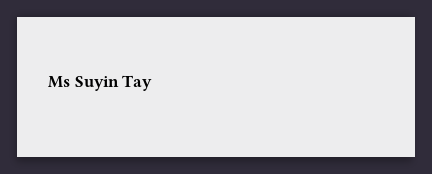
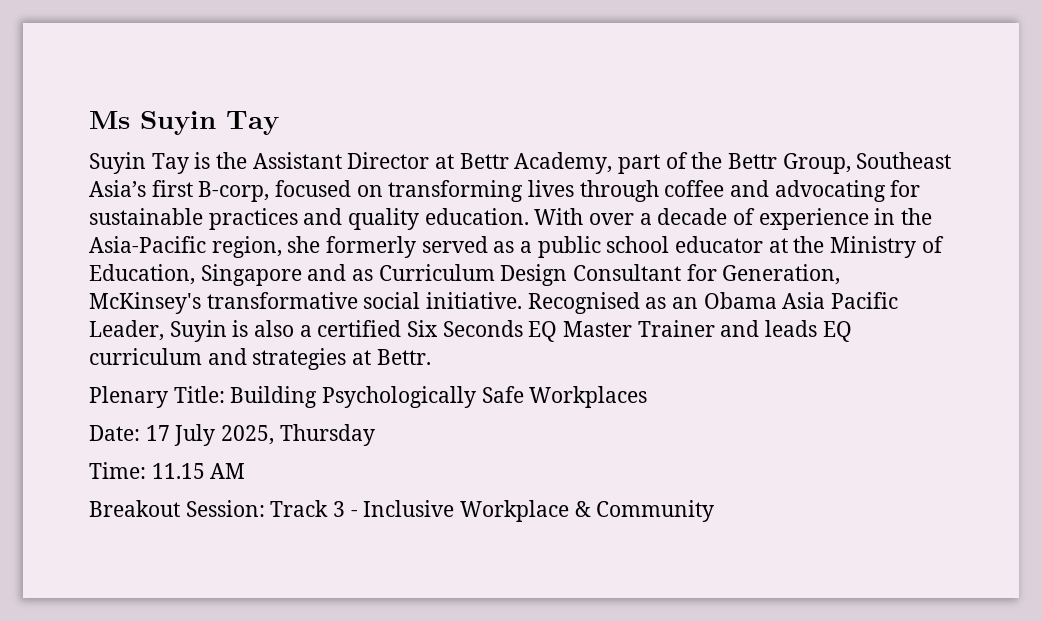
+ Suyin Tay is the Assistant Director at Bettr Academy, part of the Bettr Group, Southeast Asia’s first B-corp, focused on transforming lives through coffee and advocating for sustainable practices and quality education. With over a decade of experience in the Asia-Pacific region, she formerly served as a public school educator at the Ministry of Education, Singapore and as Curriculum Design Consultant for Generation, McKinsey's transformative social initiative. Recognised as an Obama Asia Pacific Leader, Suyin is also a certified Six Seconds EQ Master Trainer and leads EQ curriculum and strategies at Bettr.
+ Plenary Title: Building Psychologically Safe Workplaces
+ Date: 17 July 2025, Thursday
+ Time: 11.15 AM
+ Breakout Session: Track 3 - Inclusive Workplace & Community

